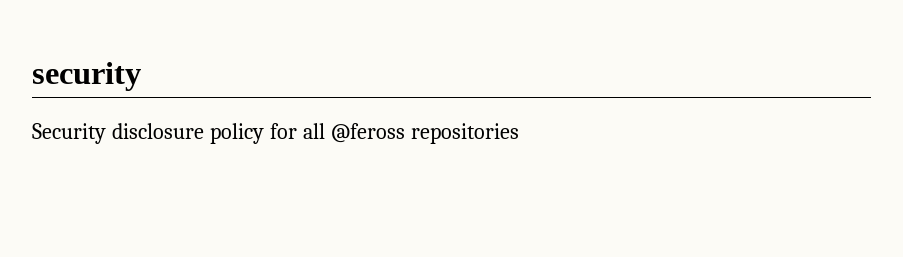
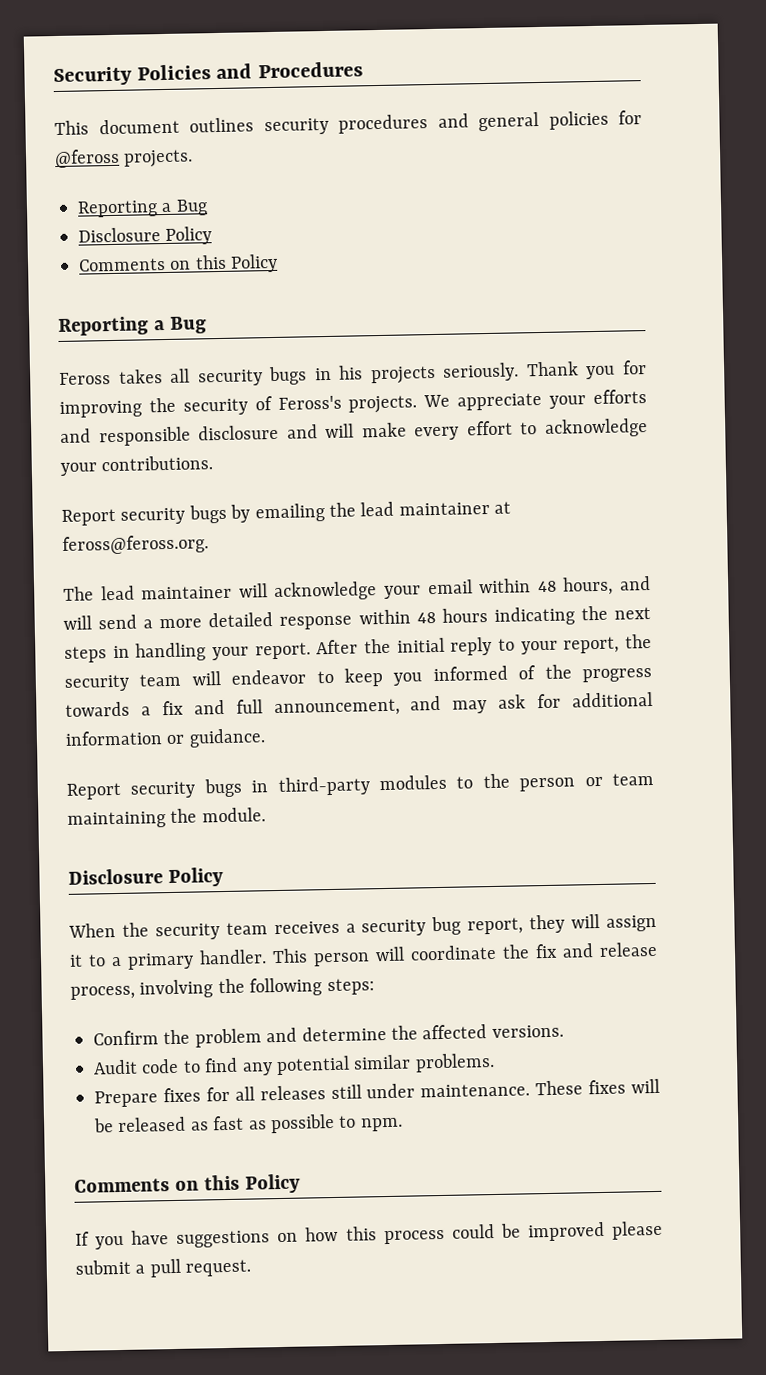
- security
- Security disclosure policy for all @feross repositories
+ Security Policies and Procedures
+ This document outlines security procedures and general policies for @feross projects.
+ Reporting a Bug
+ Disclosure Policy
+ Comments on this Policy
+ Reporting a Bug
+ Feross takes all security bugs in his projects seriously. Thank you for improving the security of Feross's projects. We appreciate your efforts and responsible disclosure and will make every effort to acknowledge your contributions.
+ Report security bugs by emailing the lead maintainer at feross@feross.org.
+ The lead maintainer will acknowledge your email within 48 hours, and will send a more detailed response within 48 hours indicating the next steps in handling your report. After the initial reply to your report, the security team will endeavor to keep you informed of the progress towards a fix and full announcement, and may ask for additional information or guidance.
+ Report security bugs in third-party modules to the person or team maintaining the module.
+ Disclosure Policy
+ When the security team receives a security bug report, they will assign it to a primary handler. This person will coordinate the fix and release process, involving the following steps:
+ Confirm the problem and determine the affected versions.
+ Audit code to find any potential similar problems.
+ Prepare fixes for all releases still under maintenance. These fixes will be released as fast as possible to npm.
+ Comments on this Policy
+ If you have suggestions on how this process could be improved please submit a pull request.

